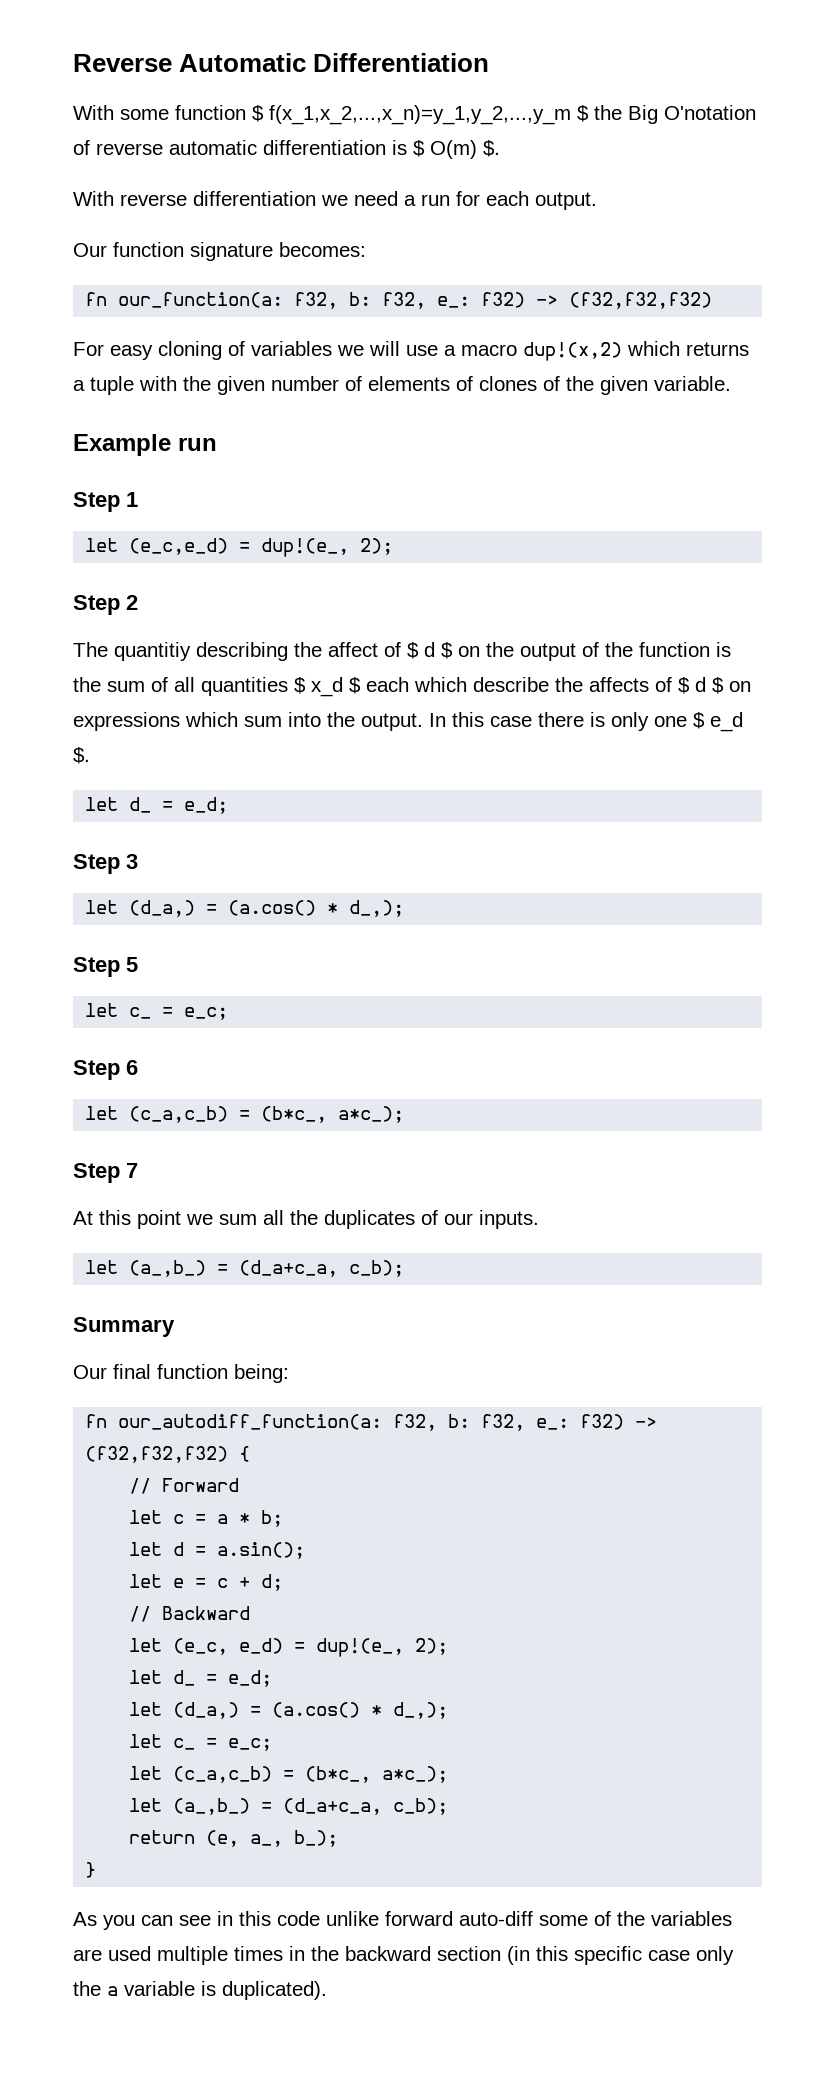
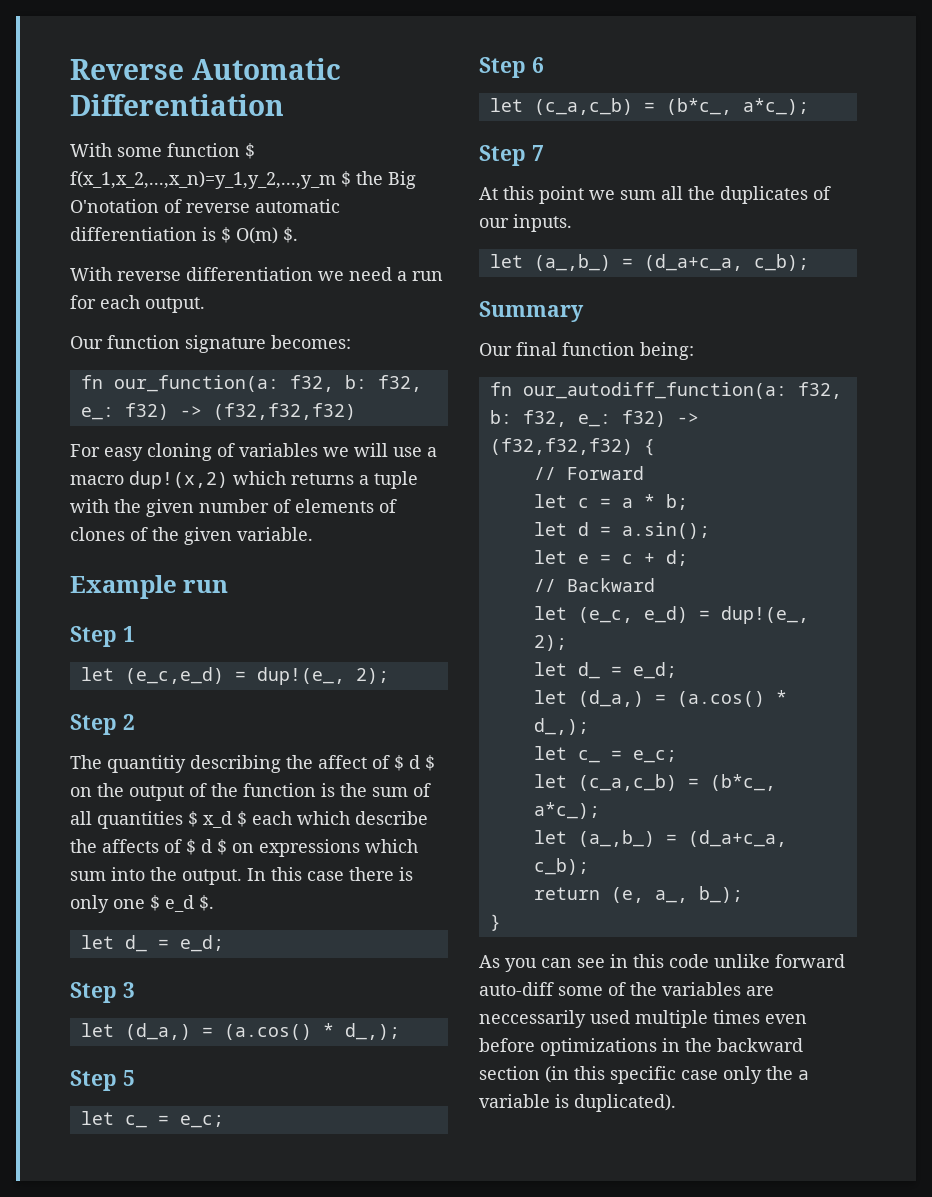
- As you can see in this code unlike forward auto-diff some of the variables are used multiple times in the backward section (in this specific case only the a variable is duplicated).
+ As you can see in this code unlike forward auto-diff some of the variables are neccessarily used multiple times even before optimizations in the backward section (in this specific case only the a variable is duplicated).

